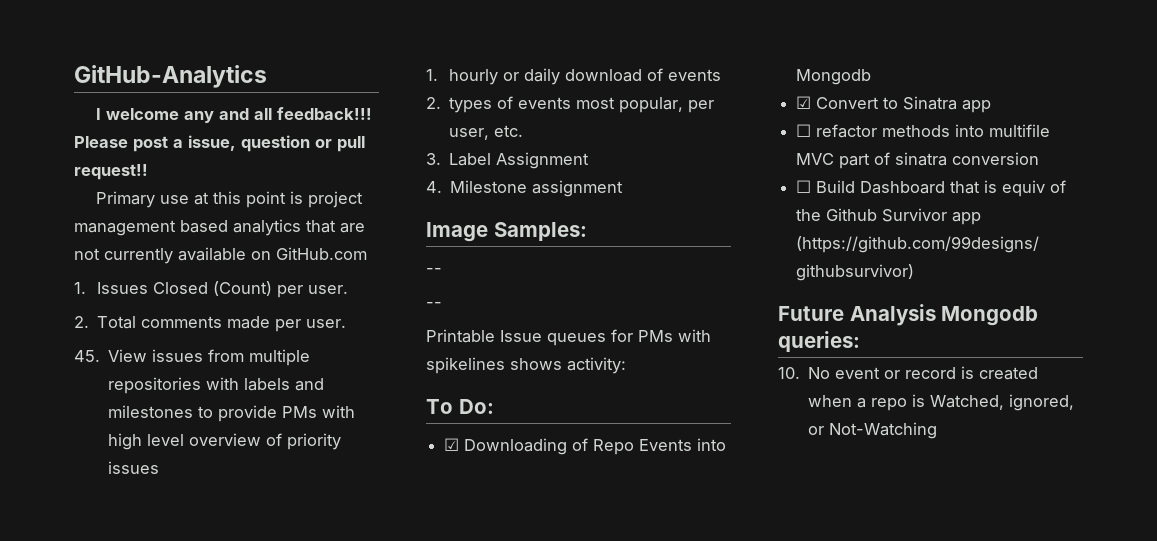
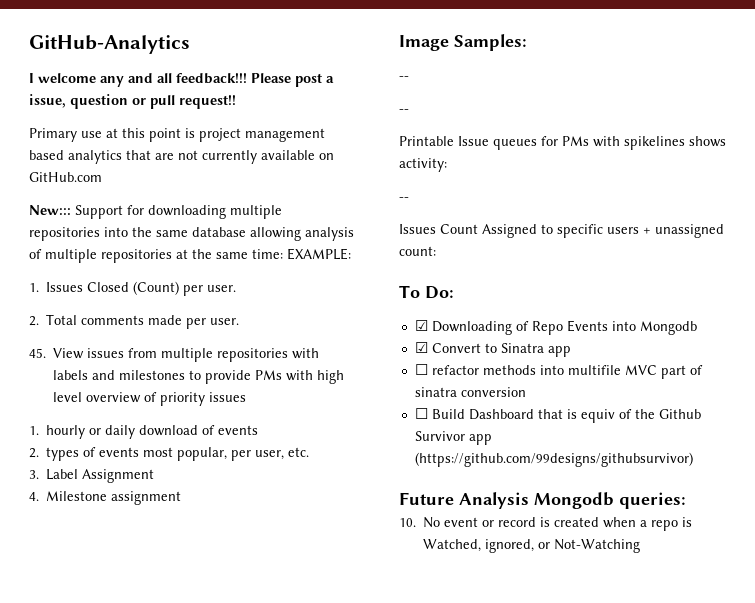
+ New::: Support for downloading multiple repositories into the same database allowing analysis of multiple repositories at the same time: EXAMPLE:
  Printable Issue queues for PMs with spikelines shows activity:
+ --
+ Issues Count Assigned to specific users + unassigned count:

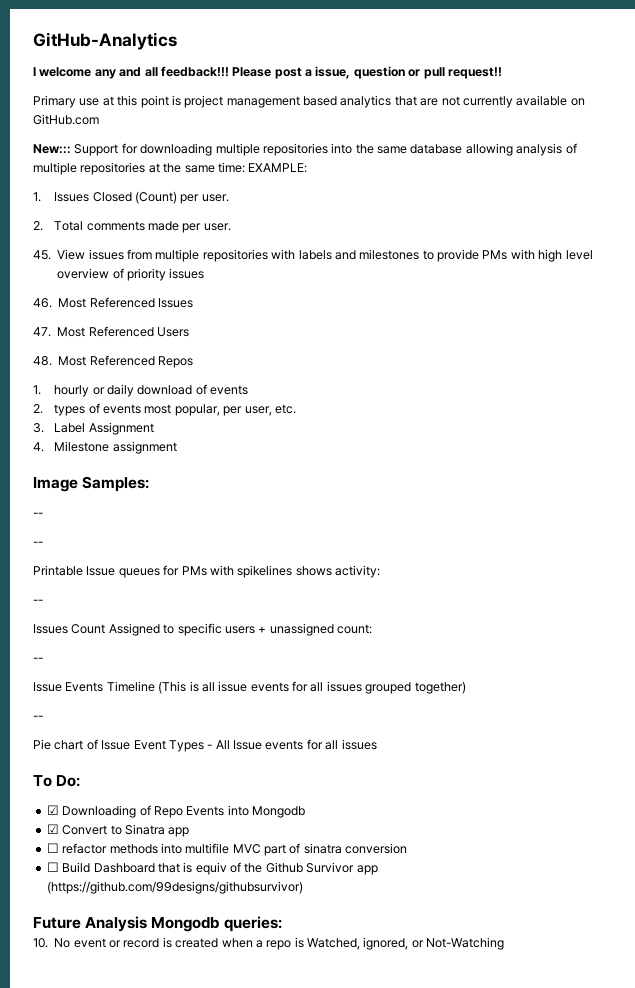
+ 46. Most Referenced Issues
+ 47. Most Referenced Users
+ 48. Most Referenced Repos
  Issues Count Assigned to specific users + unassigned count:
+ --
+ Issue Events Timeline (This is all issue events for all issues grouped together)
+ --
+ Pie chart of Issue Event Types - All Issue events for all issues

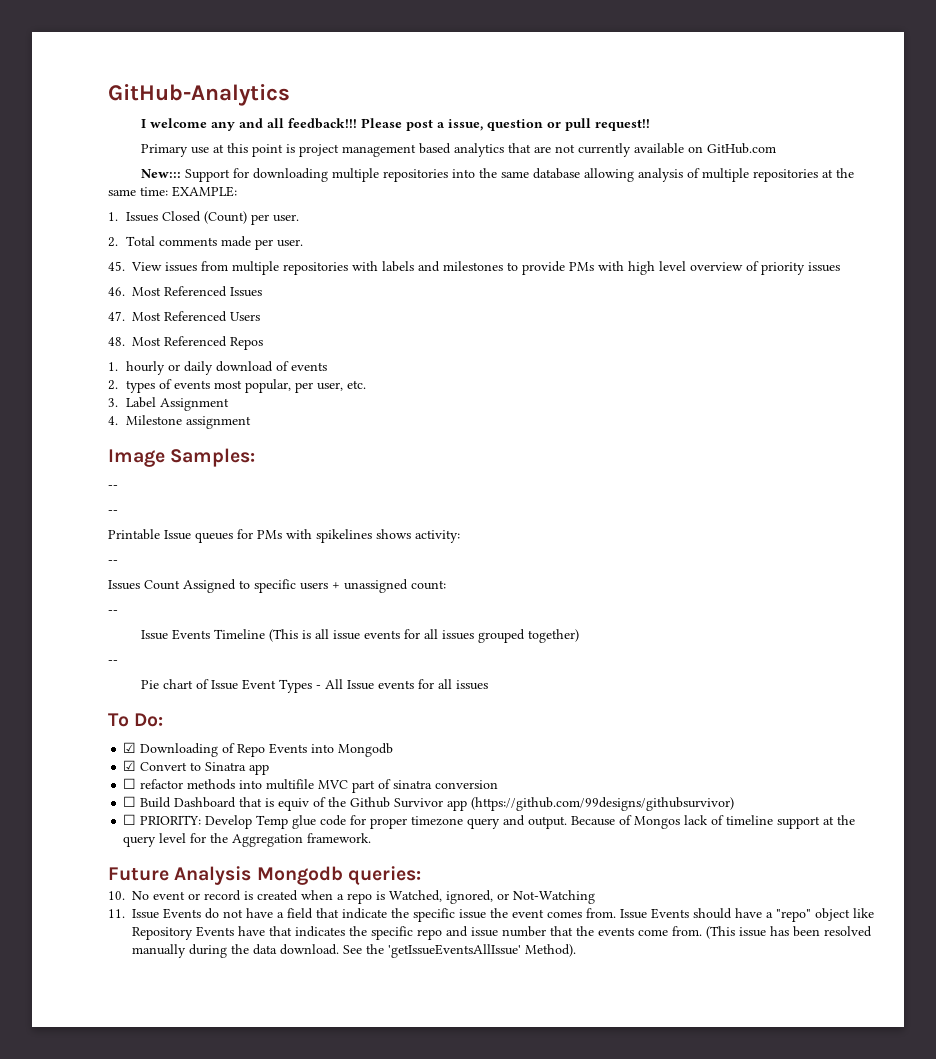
+ ☐ PRIORITY: Develop Temp glue code for proper timezone query and output. Because of Mongos lack of timeline support at the query level for the Aggregation framework.
+ 11. Issue Events do not have a field that indicate the specific issue the event comes from. Issue Events should have a "repo" object like Repository Events have that indicates the specific repo and issue number that the events come from. (This issue has been resolved manually during the data download. See the 'getIssueEventsAllIssue' Method).

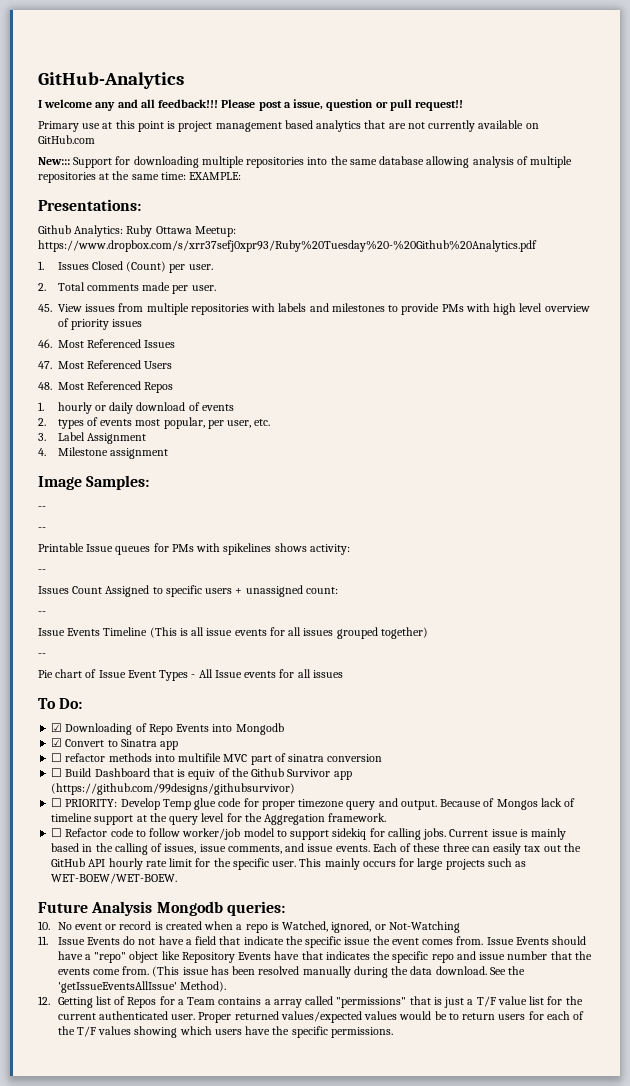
+ Presentations:
+ Github Analytics: Ruby Ottawa Meetup: https://www.dropbox.com/s/xrr37sefj0xpr93/Ruby%20Tuesday%20-%20Github%20Analytics.pdf
+ ☐ Refactor code to follow worker/job model to support sidekiq for calling jobs. Current issue is mainly based in the calling of issues, issue comments, and issue events. Each of these three can easily tax out the GitHub API hourly rate limit for the specific user. This mainly occurs for large projects such as WET-BOEW/WET-BOEW.
+ 12. Getting list of Repos for a Team contains a array called "permissions" that is just a T/F value list for the current authenticated user. Proper returned values/expected values would be to return users for each of the T/F values showing which users have the specific permissions.

